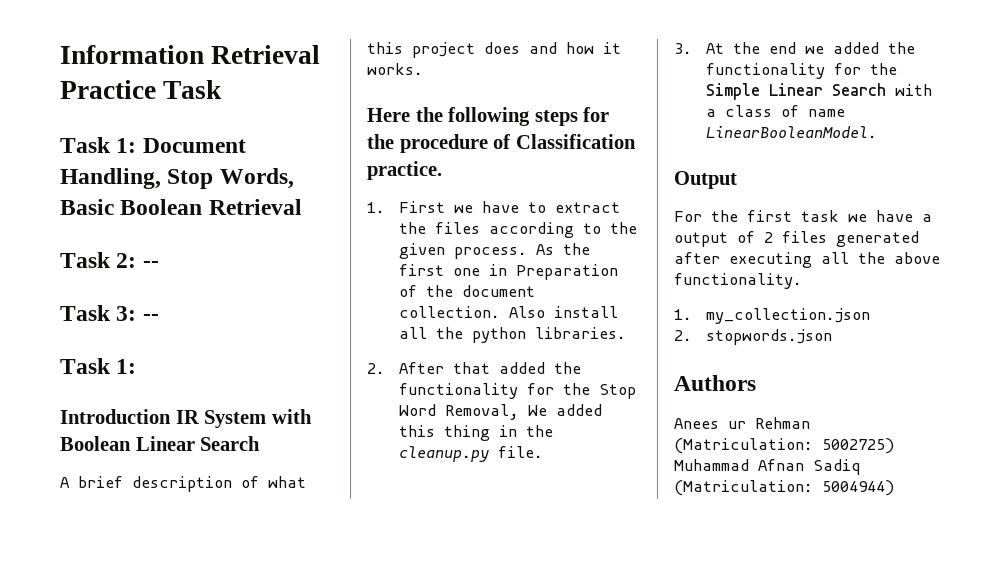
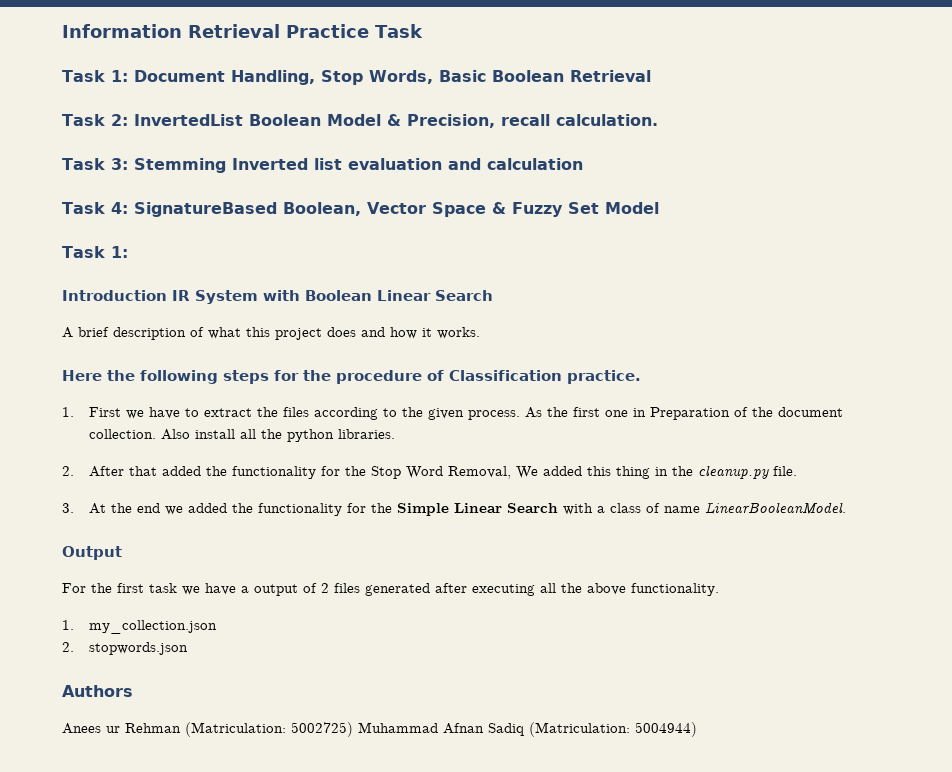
- Task 2: --
- Task 3: --
+ Task 2: InvertedList Boolean Model & Precision, recall calculation.
+ Task 3: Stemming Inverted list evaluation and calculation
+ Task 4: SignatureBased Boolean, Vector Space & Fuzzy Set Model

